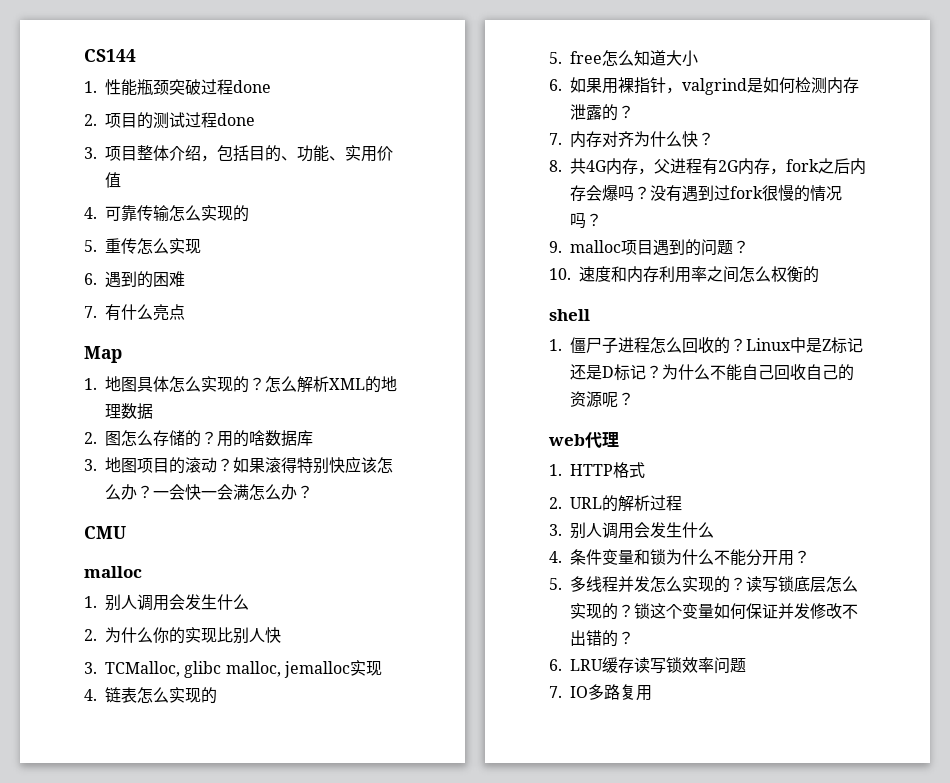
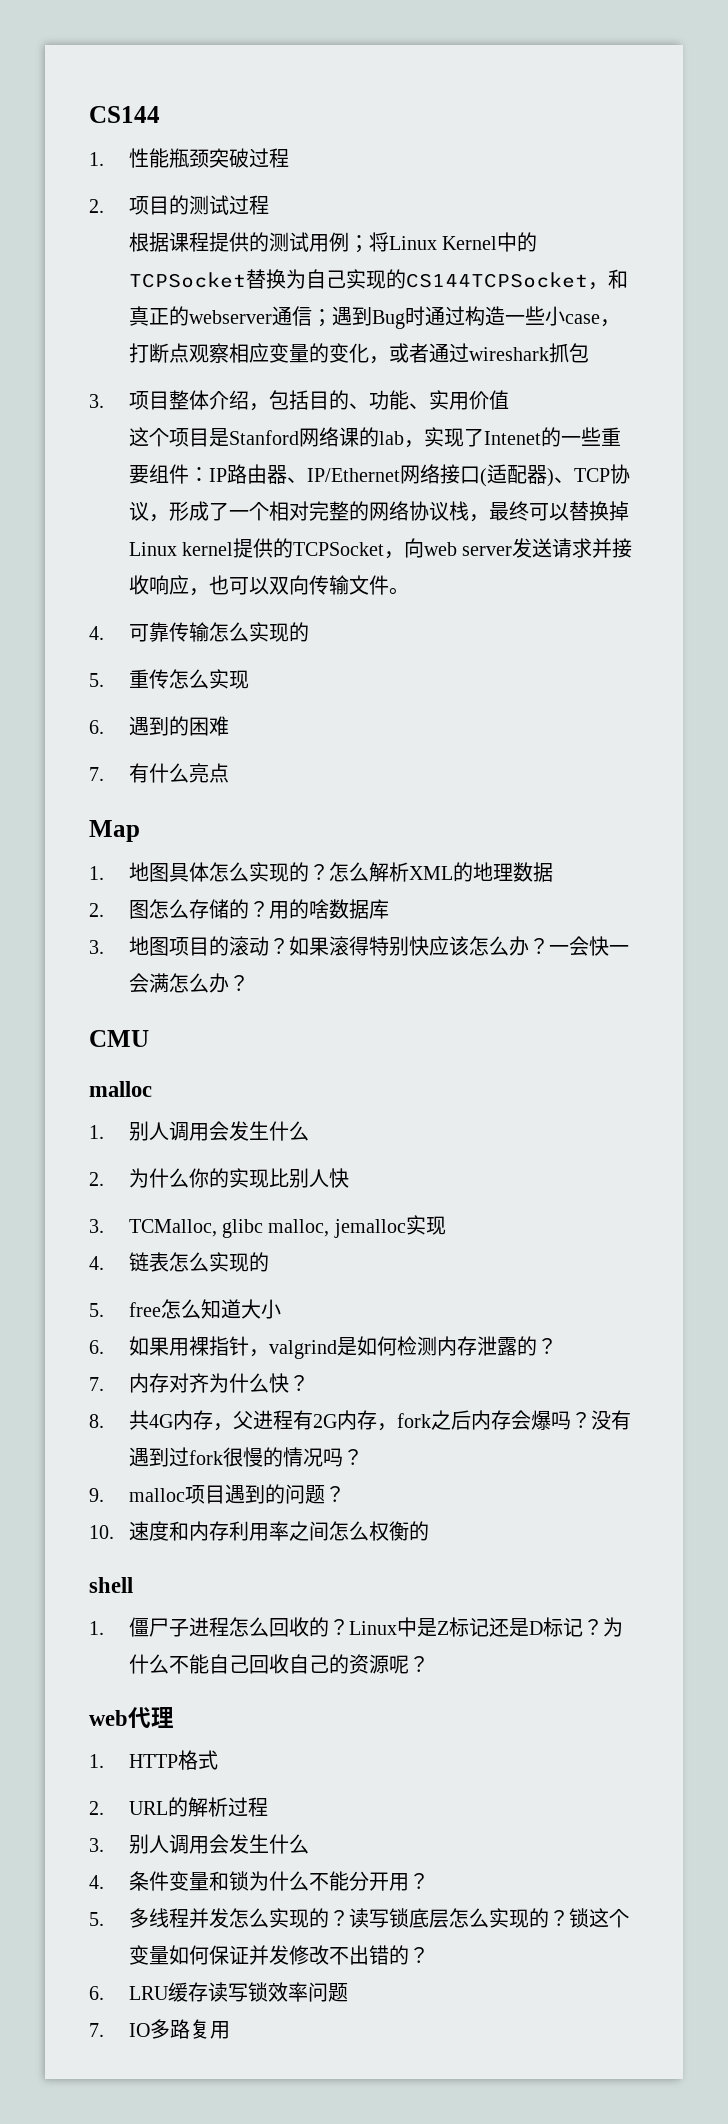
- 1.性能瓶颈突破过程done
+ 1.性能瓶颈突破过程
- 2.项目的测试过程done
+ 2.项目的测试过程
+ 根据课程提供的测试用例；将Linux Kernel中的TCPSocket替换为自己实现的CS144TCPSocket，和真正的webserver通信；遇到Bug时通过构造一些小case，打断点观察相应变量的变化，或者通过wireshark抓包
+ 这个项目是Stanford网络课的lab，实现了Intenet的一些重要组件：IP路由器、IP/Ethernet网络接口(适配器)、TCP协议，形成了一个相对完整的网络协议栈，最终可以替换掉Linux kernel提供的TCPSocket，向web server发送请求并接收响应，也可以双向传输文件。

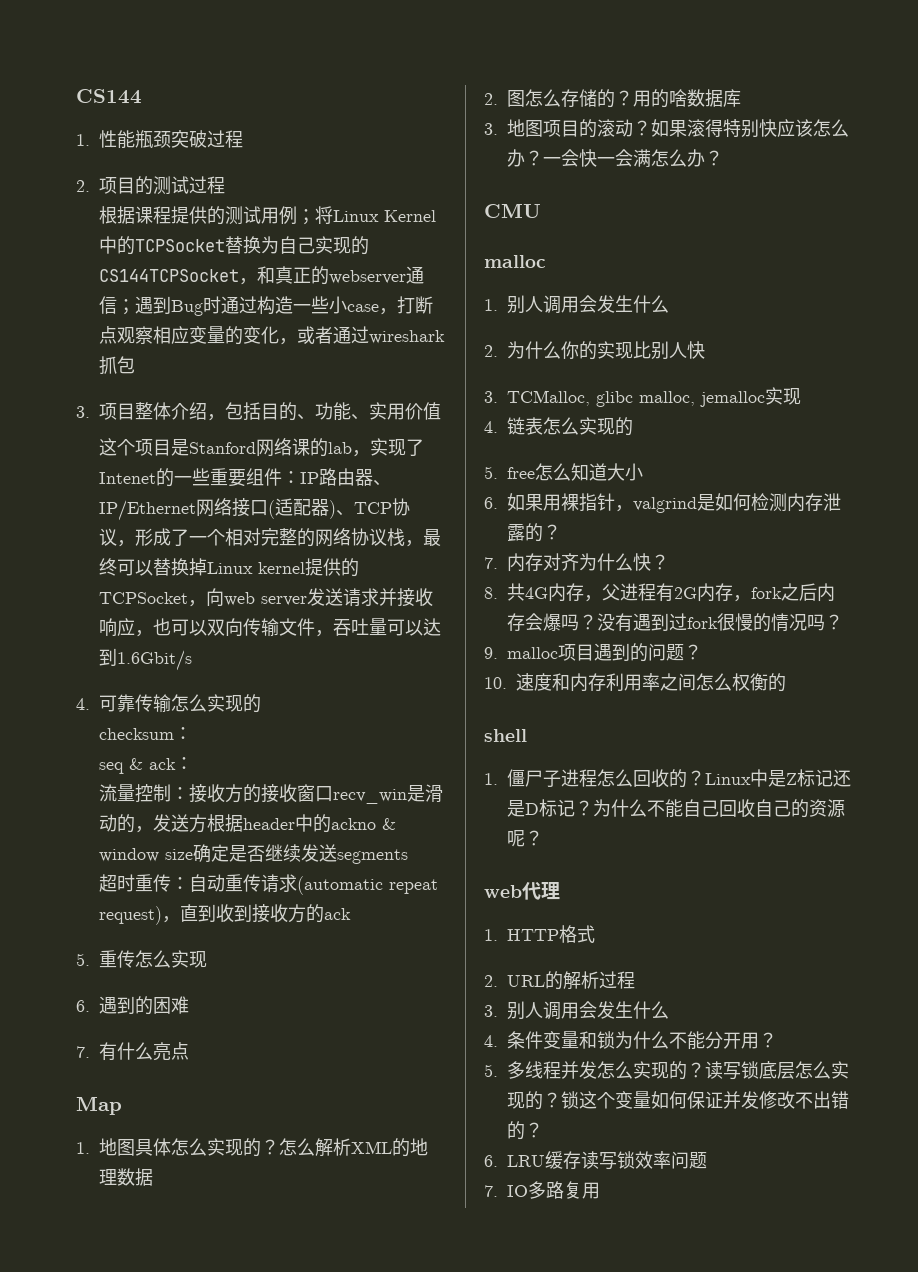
- 这个项目是Stanford网络课的lab，实现了Intenet的一些重要组件：IP路由器、IP/Ethernet网络接口(适配器)、TCP协议，形成了一个相对完整的网络协议栈，最终可以替换掉Linux kernel提供的TCPSocket，向web server发送请求并接收响应，也可以双向传输文件。
+ 这个项目是Stanford网络课的lab，实现了Intenet的一些重要组件：IP路由器、IP/Ethernet网络接口(适配器)、TCP协议，形成了一个相对完整的网络协议栈，最终可以替换掉Linux kernel提供的TCPSocket，向web server发送请求并接收响应，也可以双向传输文件，吞吐量可以达到1.6Gbit/s
+ checksum：
+ seq & ack：
+ 流量控制：接收方的接收窗口recv_win是滑动的，发送方根据header中的ackno & window size确定是否继续发送segments
+ 超时重传：自动重传请求(automatic repeat request)，直到收到接收方的ack

